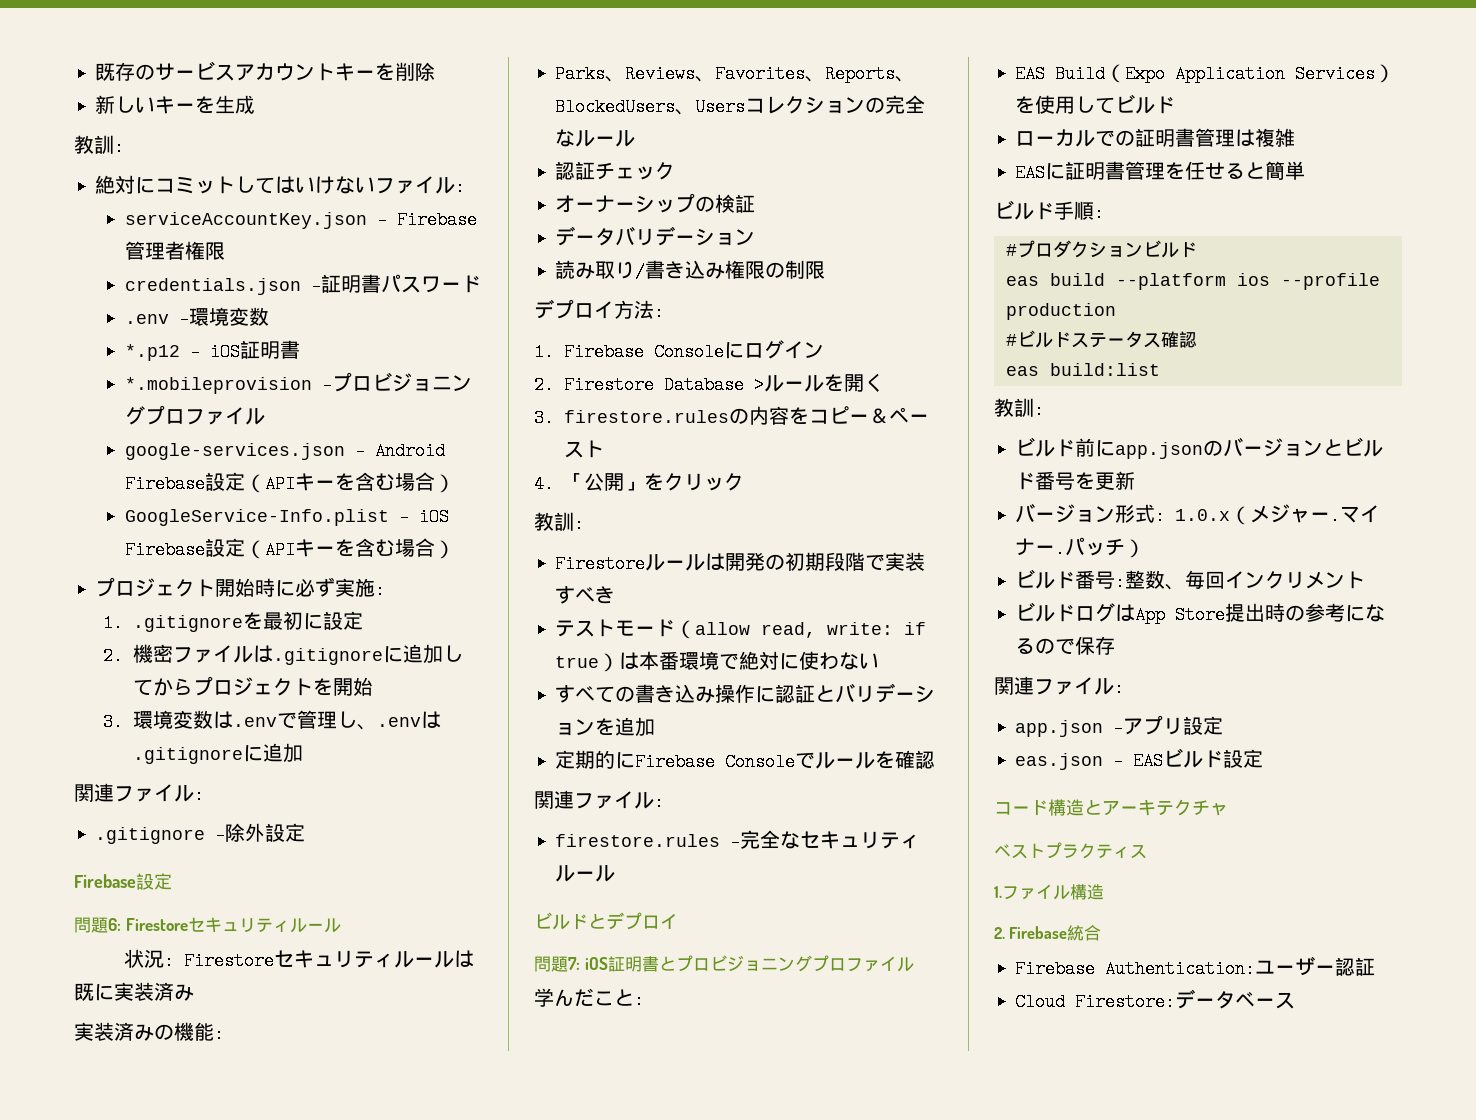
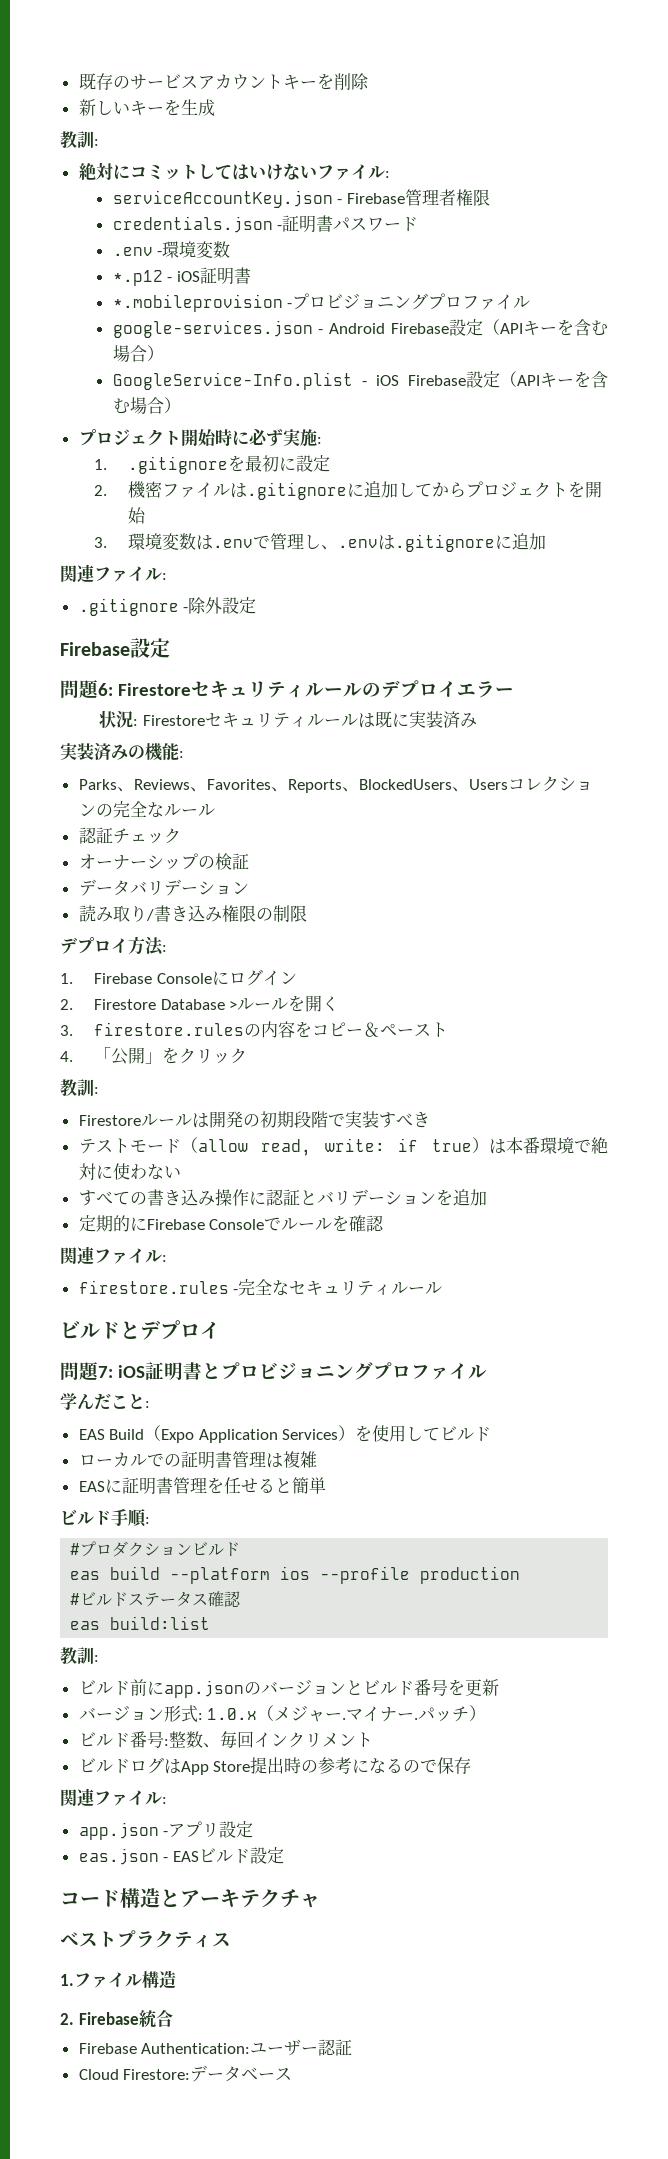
- 問題6: Firestoreセキュリティルール
+ 問題6: Firestoreセキュリティルールのデプロイエラー

